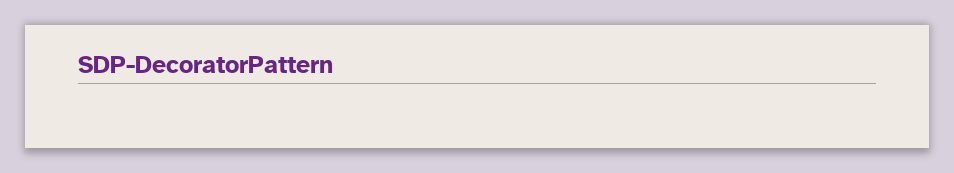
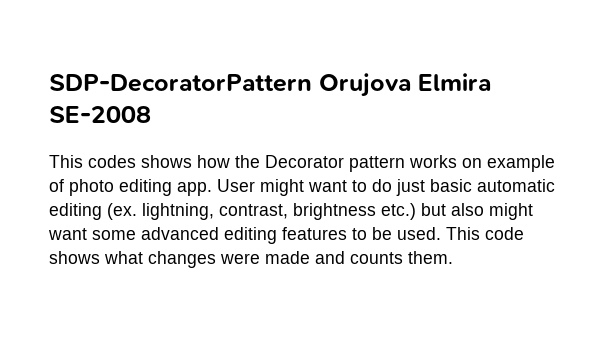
- SDP-DecoratorPattern
+ SDP-DecoratorPattern Orujova Elmira SE-2008
+ This codes shows how the Decorator pattern works on example of photo editing app. User might want to do just basic automatic editing (ex. lightning, contrast, brightness etc.) but also might want some advanced editing features to be used. This code shows what changes were made and counts them.

